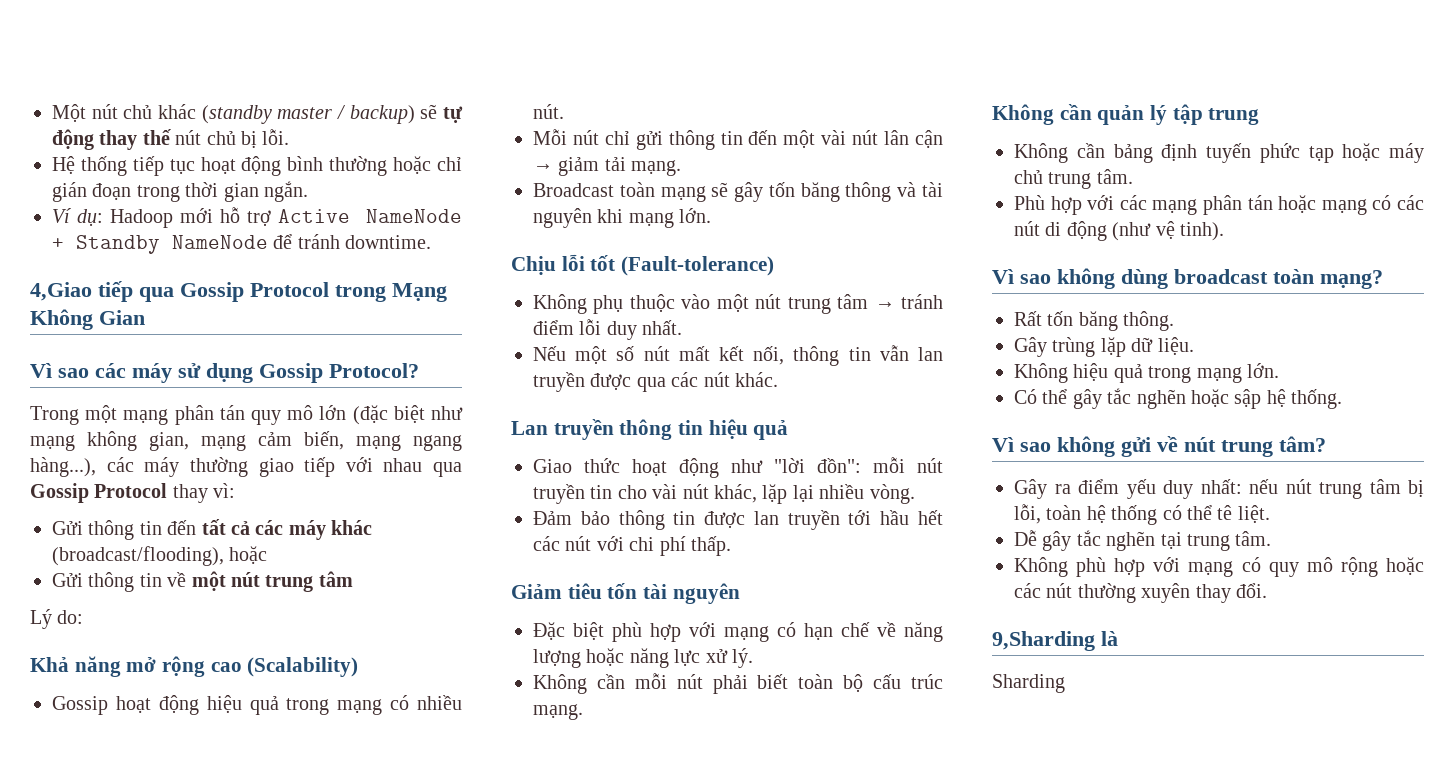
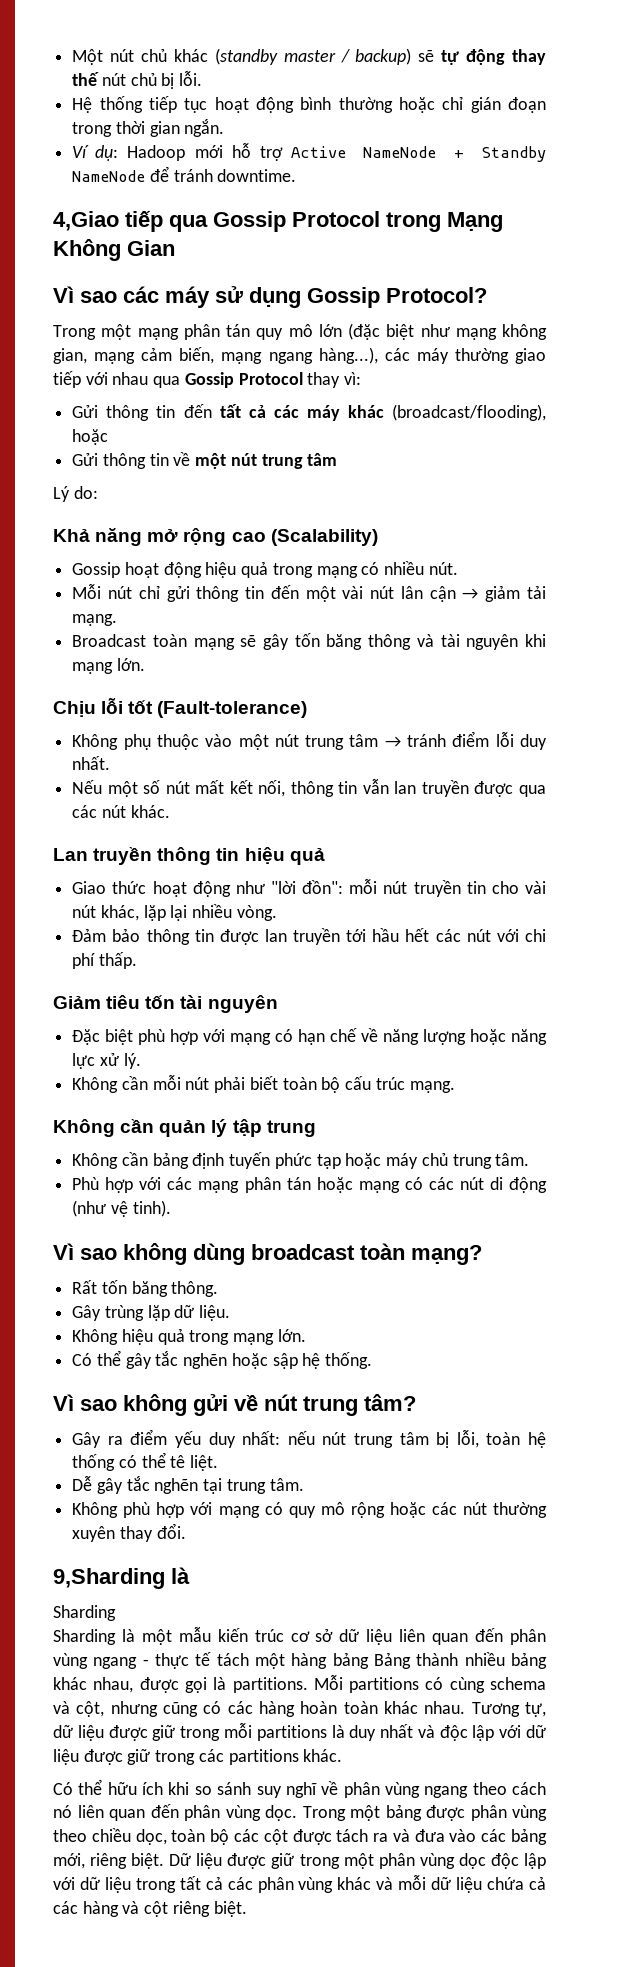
+ Sharding là một mẫu kiến trúc cơ sở dữ liệu liên quan đến phân vùng ngang - thực tế tách một hàng bảng Bảng thành nhiều bảng khác nhau, được gọi là partitions. Mỗi partitions có cùng schema và cột, nhưng cũng có các hàng hoàn toàn khác nhau. Tương tự, dữ liệu được giữ trong mỗi partitions là duy nhất và độc lập với dữ liệu được giữ trong các partitions khác.
+ Có thể hữu ích khi so sánh suy nghĩ về phân vùng ngang theo cách nó liên quan đến phân vùng dọc. Trong một bảng được phân vùng theo chiều dọc, toàn bộ các cột được tách ra và đưa vào các bảng mới, riêng biệt. Dữ liệu được giữ trong một phân vùng dọc độc lập với dữ liệu trong tất cả các phân vùng khác và mỗi dữ liệu chứa cả các hàng và cột riêng biệt.

